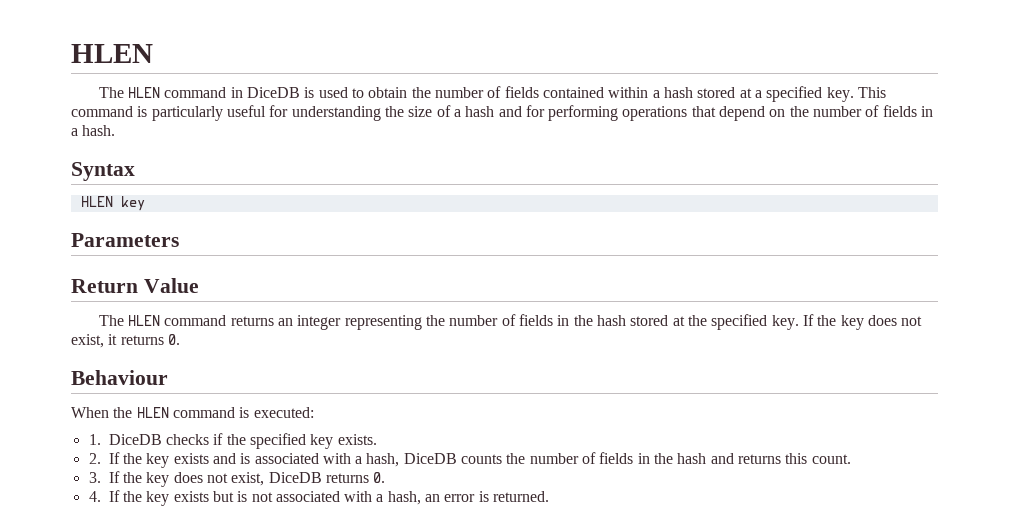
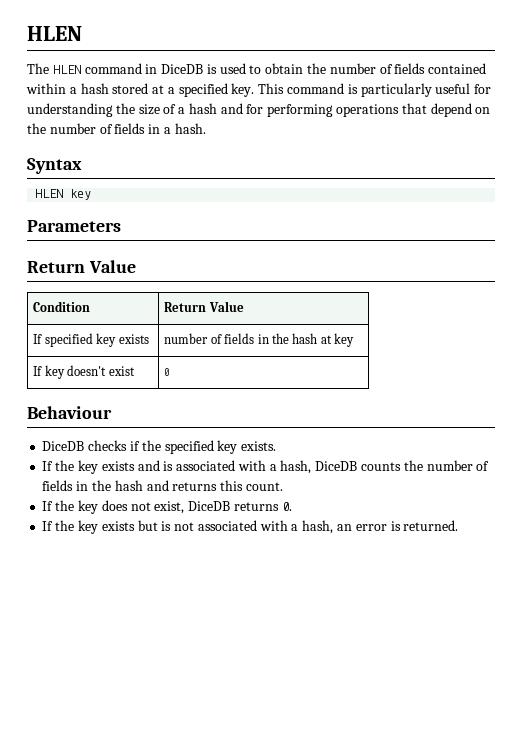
- The HLEN command returns an integer representing the number of fields in the hash stored at the specified key. If the key does not exist, it returns 0.
+ Condition | Return Value
+ If specified key exists | number of fields in the hash at key
+ If key doesn't exist | 0
  Behaviour
- When the HLEN command is executed:
- 1. DiceDB checks if the specified key exists.
+ DiceDB checks if the specified key exists.
- 2. If the key exists and is associated with a hash, DiceDB counts the number of fields in the hash and returns this count.
+ If the key exists and is associated with a hash, DiceDB counts the number of fields in the hash and returns this count.
- 3. If the key does not exist, DiceDB returns 0.
+ If the key does not exist, DiceDB returns 0.
- 4. If the key exists but is not associated with a hash, an error is returned.
+ If the key exists but is not associated with a hash, an error is returned.

